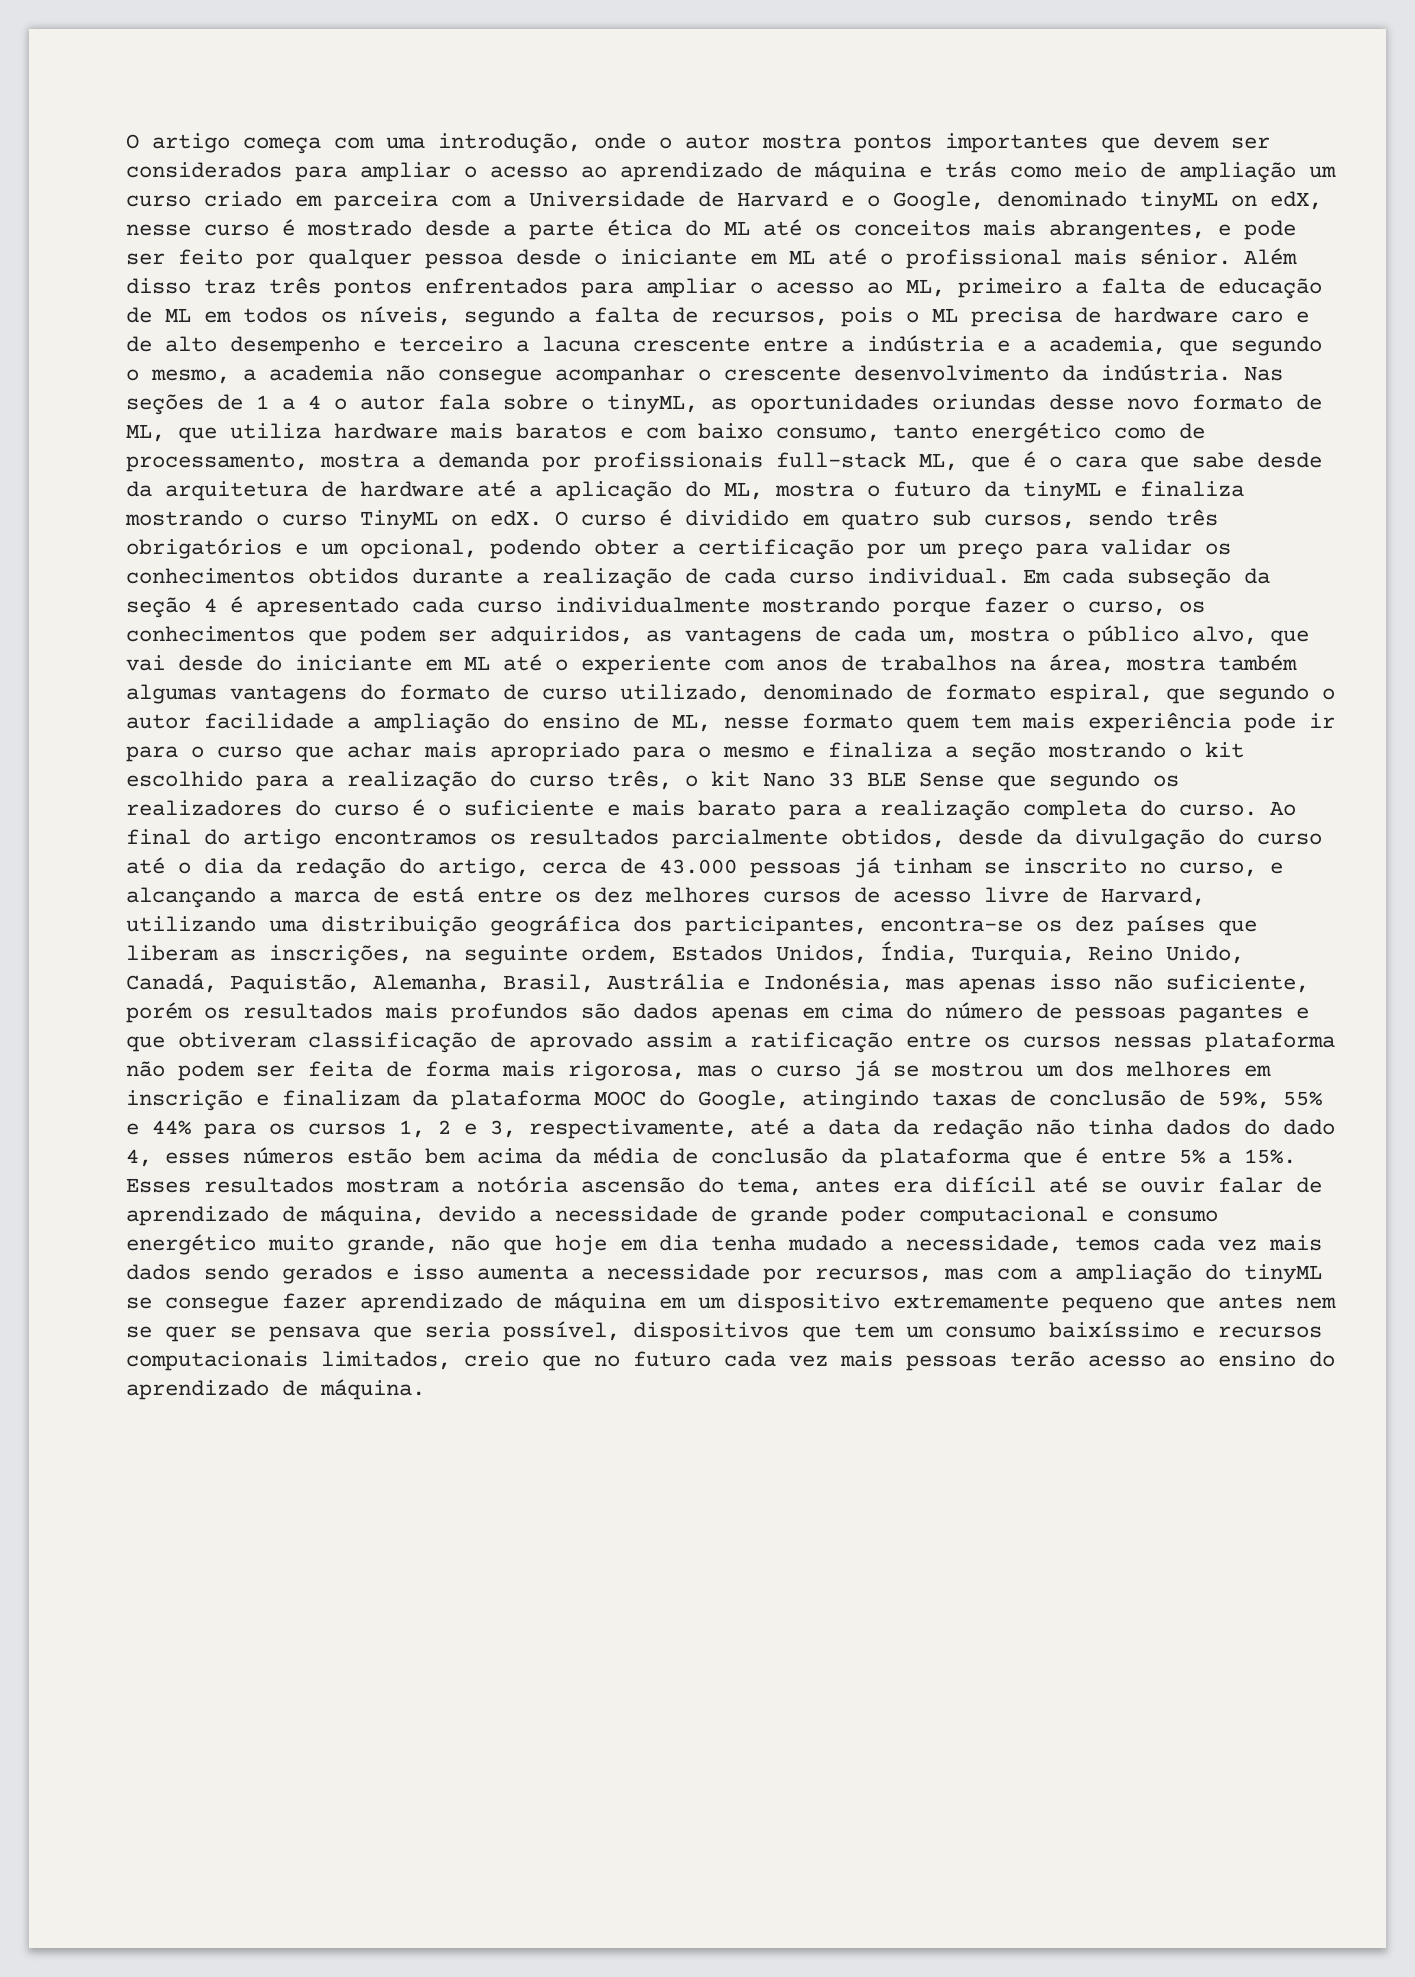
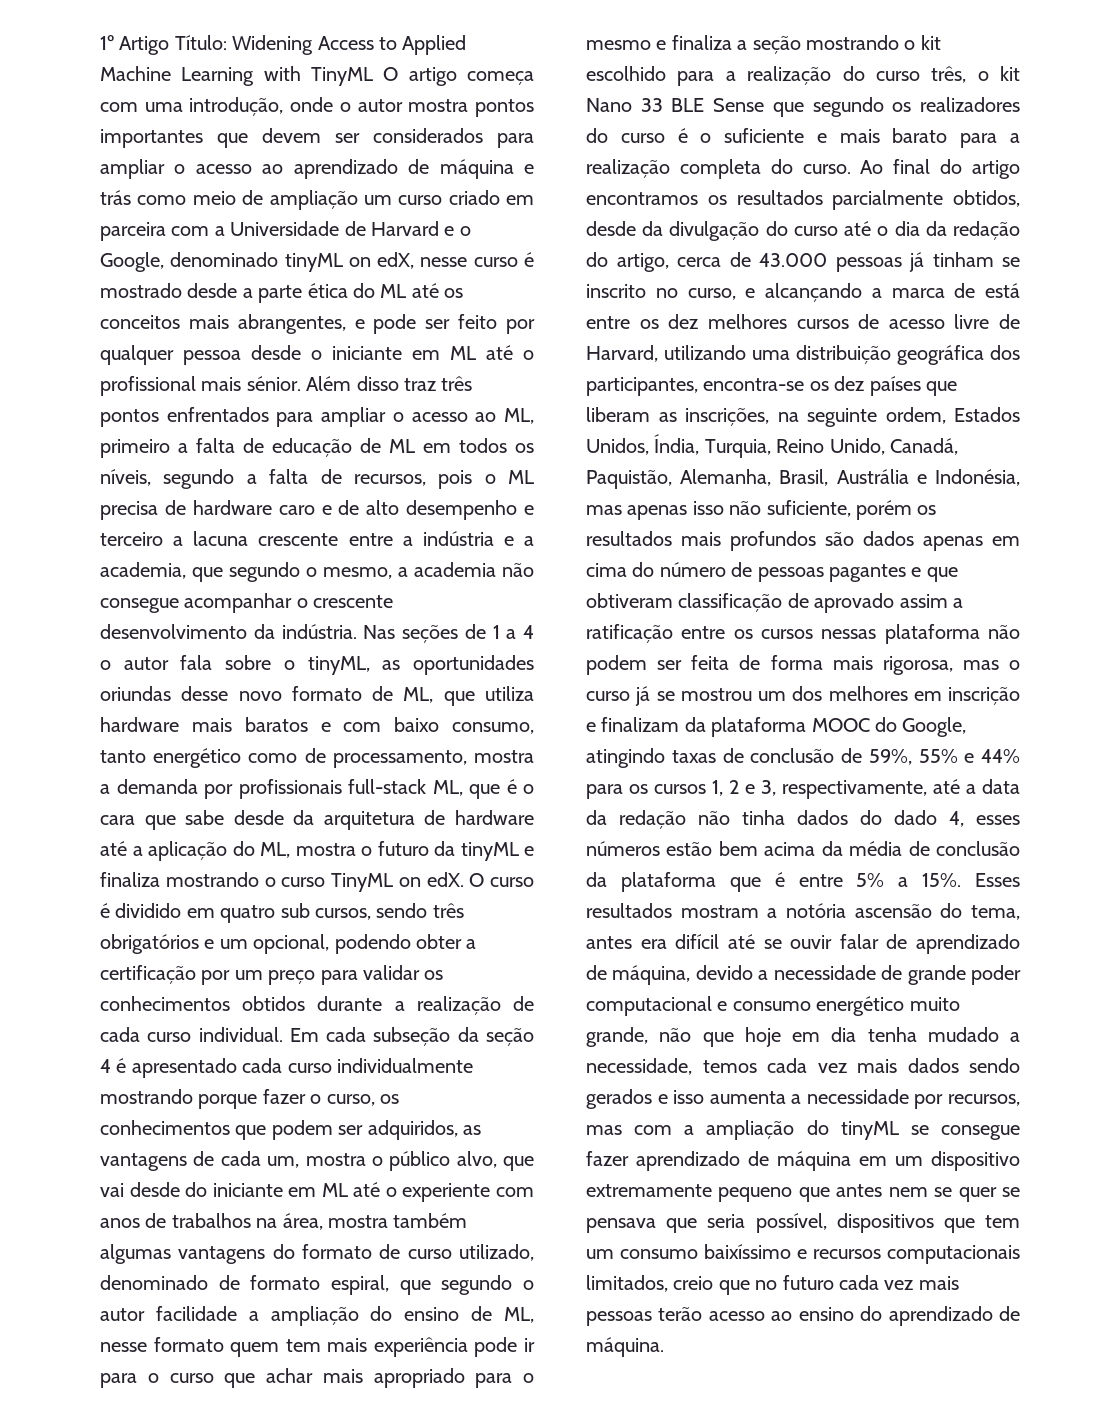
- O artigo começa com uma introdução, onde o autor mostra pontos importantes que devem ser considerados para ampliar o acesso ao aprendizado de máquina e trás como meio de ampliação um curso criado em parceira com a Universidade de Harvard e o Google, denominado tinyML on edX, nesse curso é mostrado desde a parte ética do ML até os conceitos mais abrangentes, e pode ser feito por qualquer pessoa desde o iniciante em ML até o profissional mais sénior.
+ 1º Artigo Título: Widening Access to Applied Machine Learning with TinyML O artigo começa com uma introdução, onde o autor mostra pontos importantes que devem ser considerados para ampliar o acesso ao aprendizado de máquina e trás como meio de ampliação um curso criado em parceira com a Universidade de Harvard e o Google, denominado tinyML on edX, nesse curso é mostrado desde a parte ética do ML até os conceitos mais abrangentes, e pode ser feito por qualquer pessoa desde o iniciante em ML até o profissional mais sénior.

